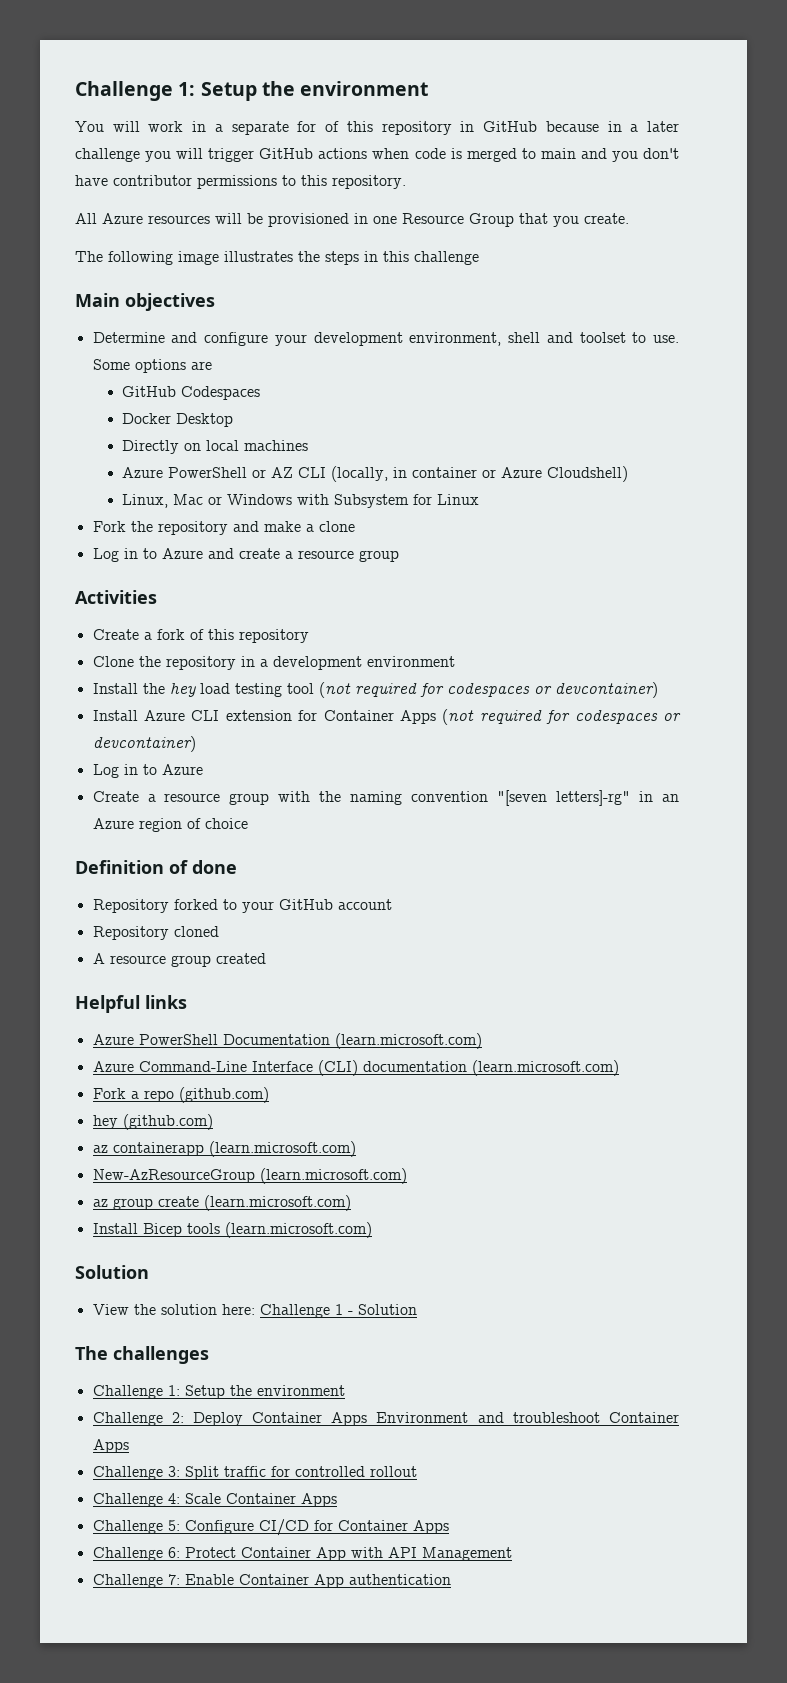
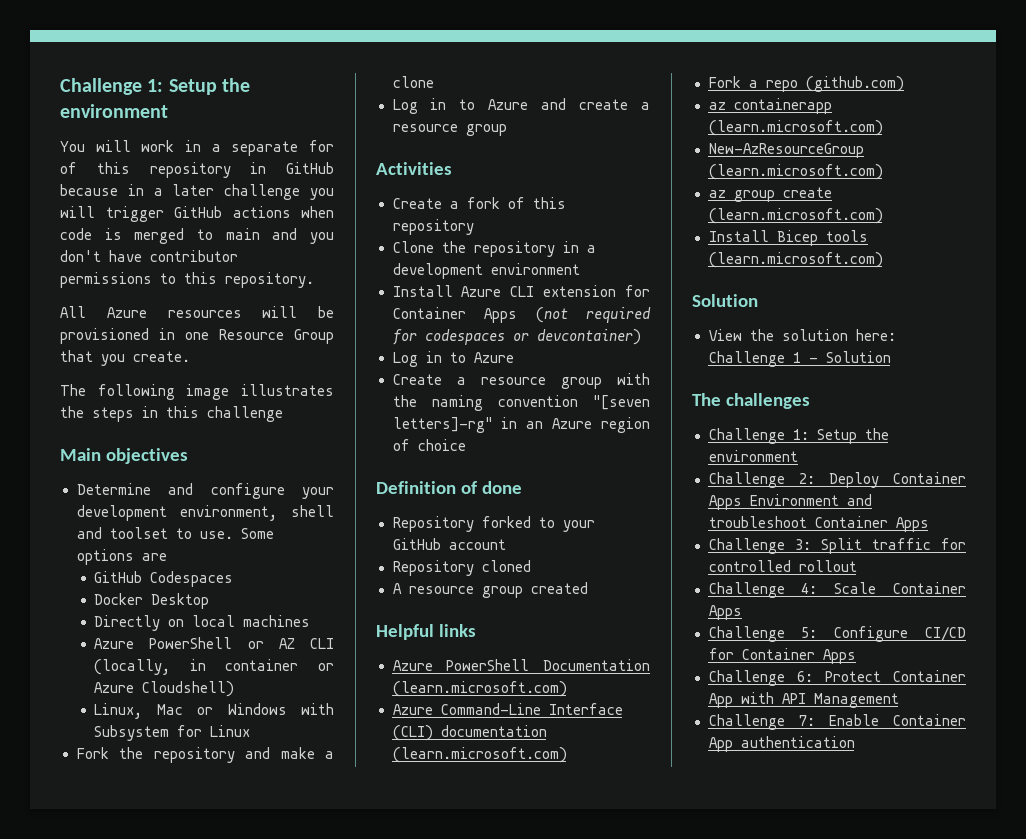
- Install the hey load testing tool (not required for codespaces or devcontainer)
- hey (github.com)

